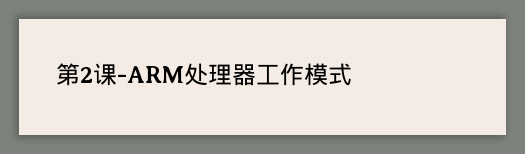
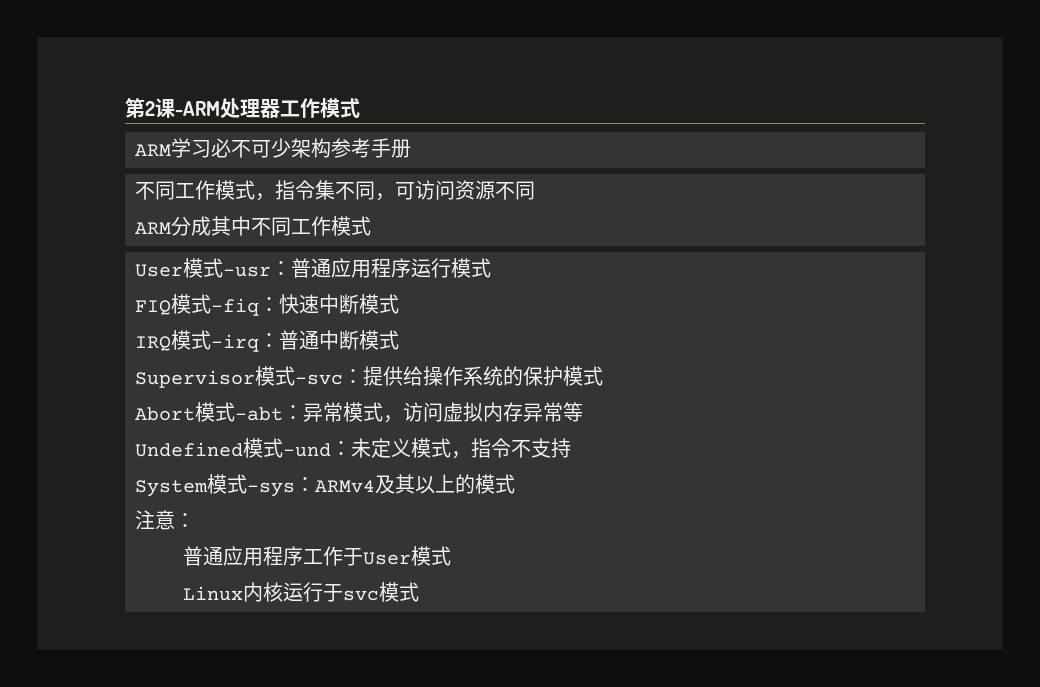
+ ARM学习必不可少架构参考手册
+ 不同工作模式，指令集不同，可访问资源不同
+ ARM分成其中不同工作模式
+ User模式-usr：普通应用程序运行模式
+ FIQ模式-fiq：快速中断模式
+ IRQ模式-irq：普通中断模式
+ Supervisor模式-svc：提供给操作系统的保护模式
+ Abort模式-abt：异常模式，访问虚拟内存异常等
+ Undefined模式-und：未定义模式，指令不支持
+ System模式-sys：ARMv4及其以上的模式
+ 注意：
+ 普通应用程序工作于User模式
+ Linux内核运行于svc模式

